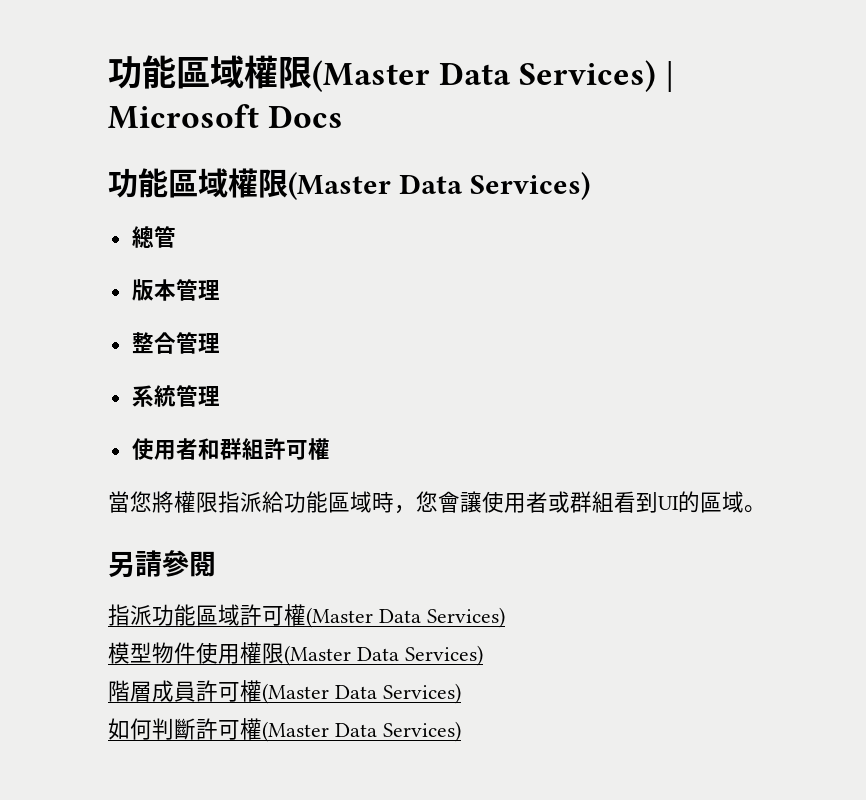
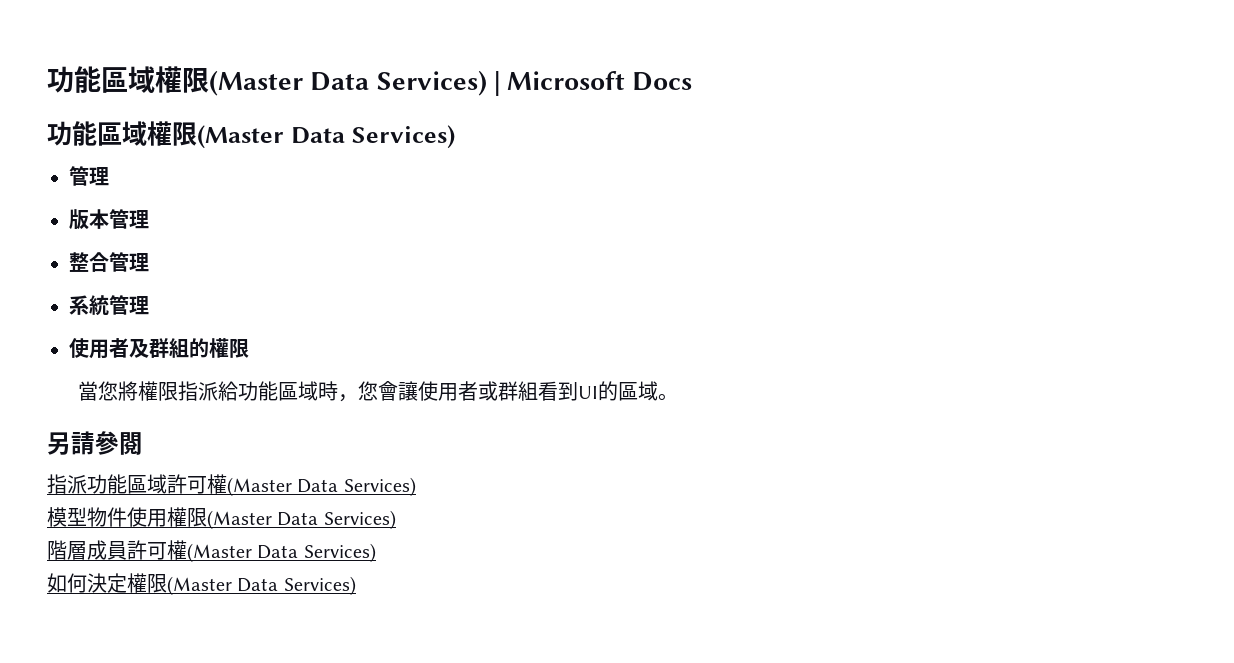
  功能區域權限(Master Data Services) | Microsoft Docs
  功能區域權限(Master Data Services)
- 總管
+ 管理
- 使用者和群組許可權
+ 使用者及群組的權限
- 如何判斷許可權(Master Data Services)
+ 如何決定權限(Master Data Services)

